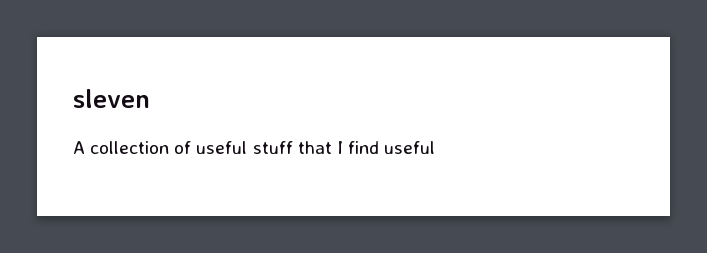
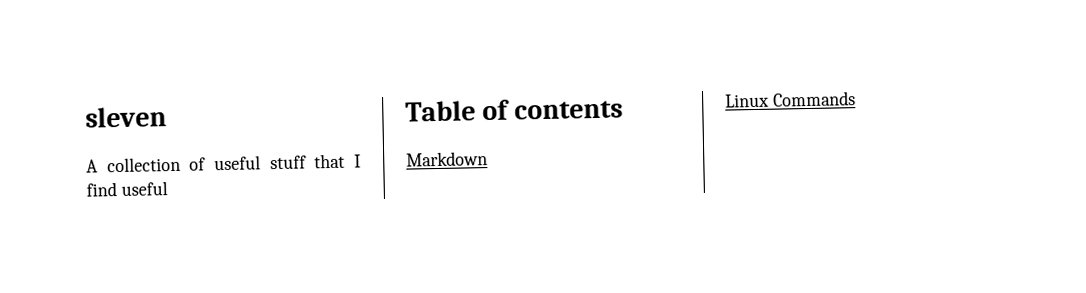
+ Table of contents
+ Markdown
+ Linux Commands

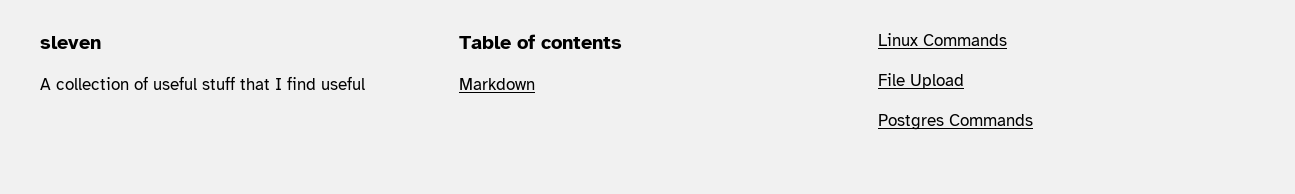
+ File Upload
+ Postgres Commands

